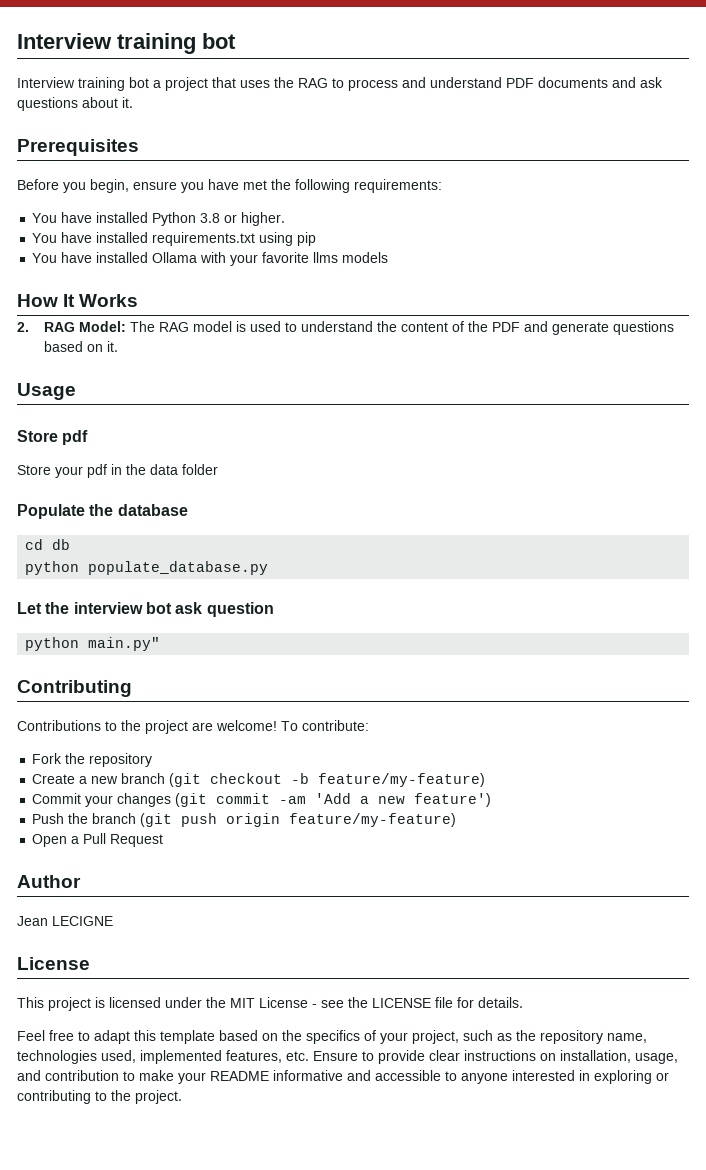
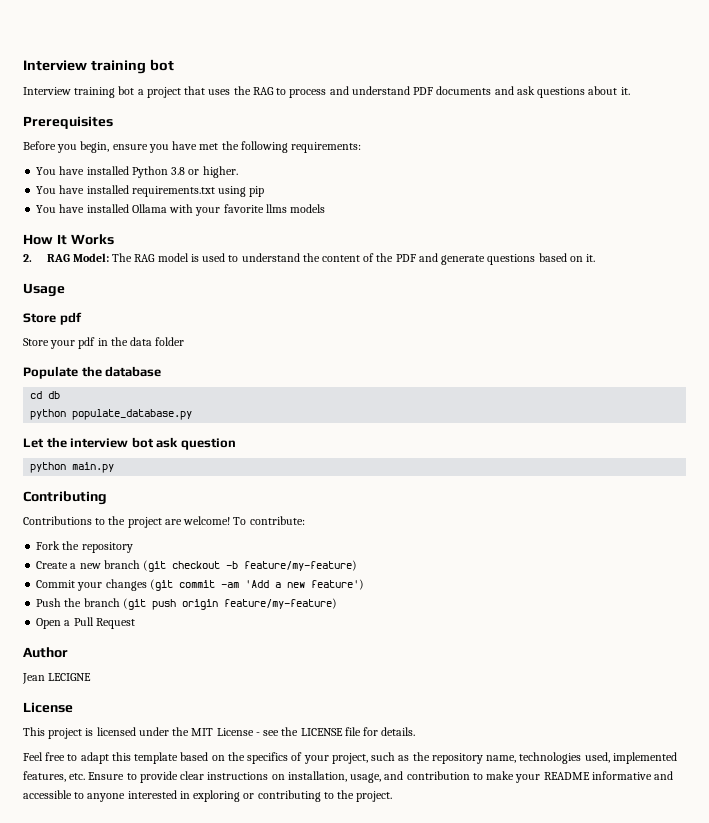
- python main.py"
+ python main.py

